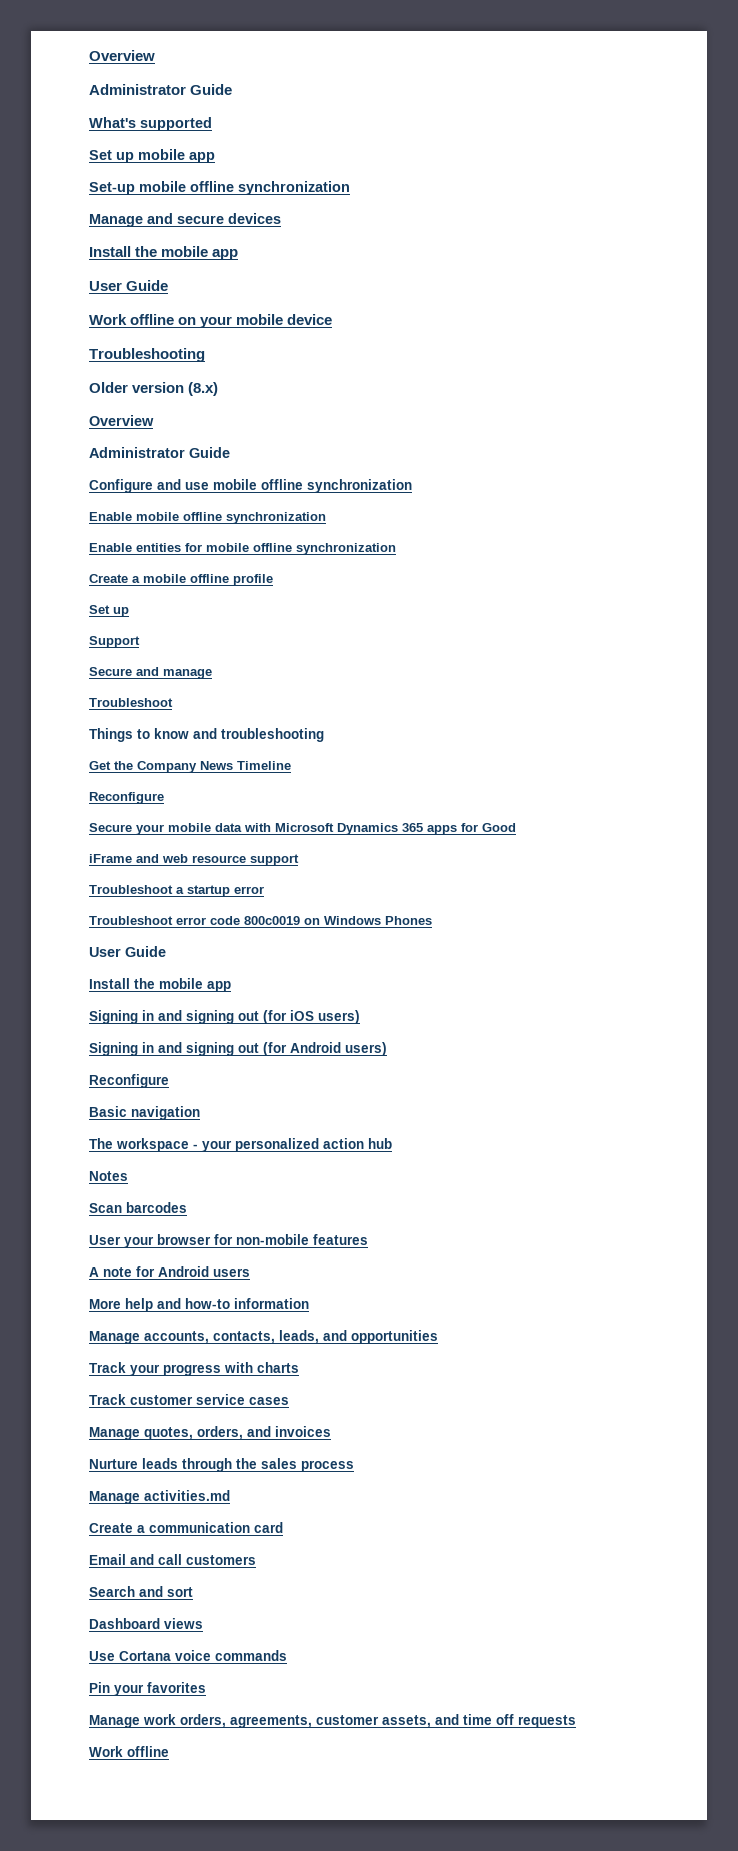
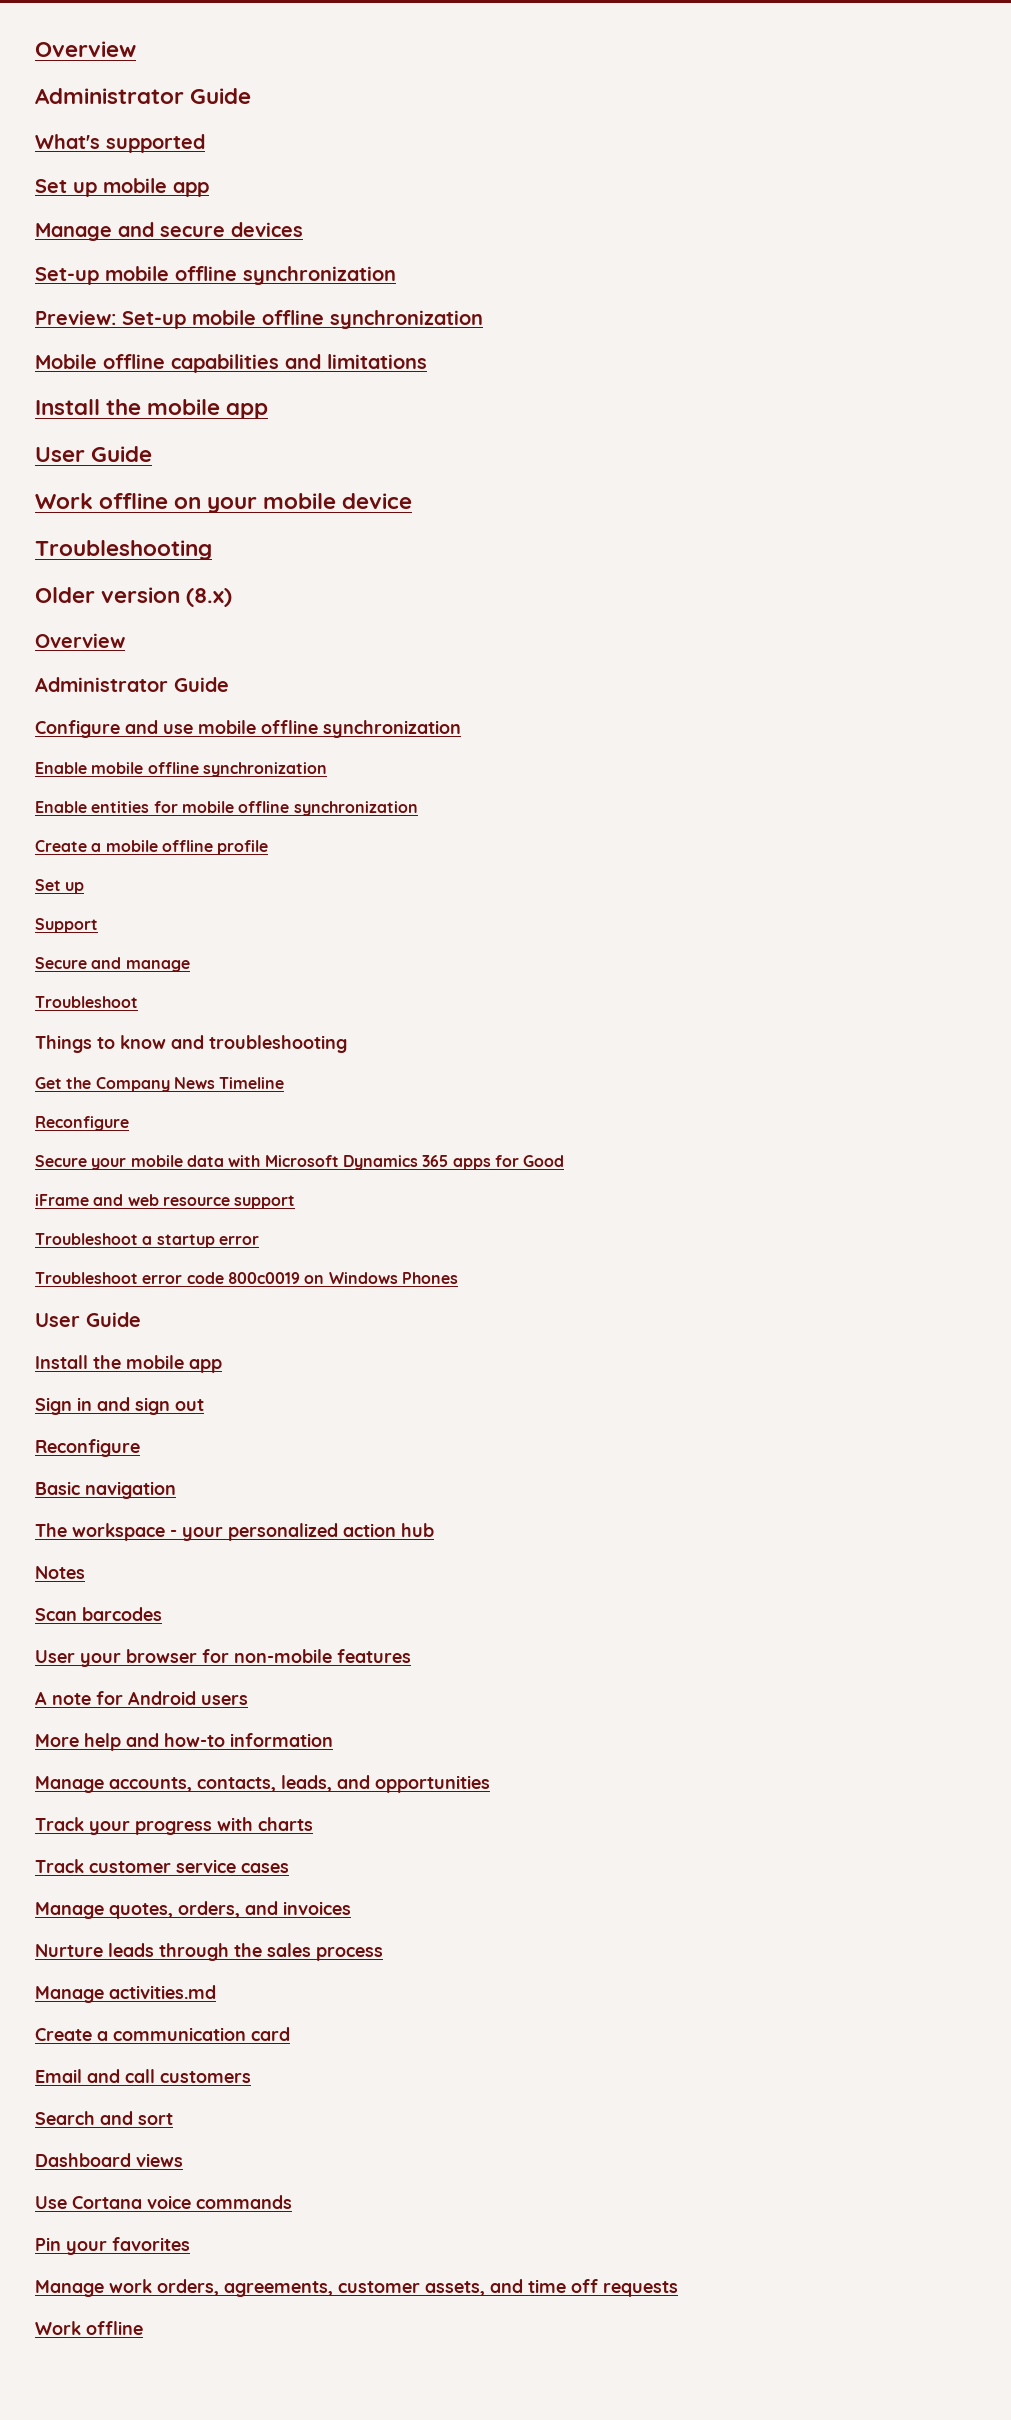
+ Manage and secure devices
  Set-up mobile offline synchronization
- Manage and secure devices
+ Preview: Set-up mobile offline synchronization
+ Mobile offline capabilities and limitations
- Signing in and signing out (for iOS users)
- Signing in and signing out (for Android users)
+ Sign in and sign out

